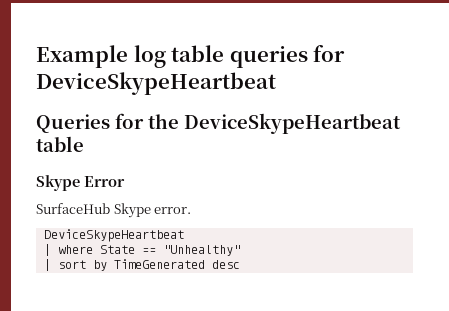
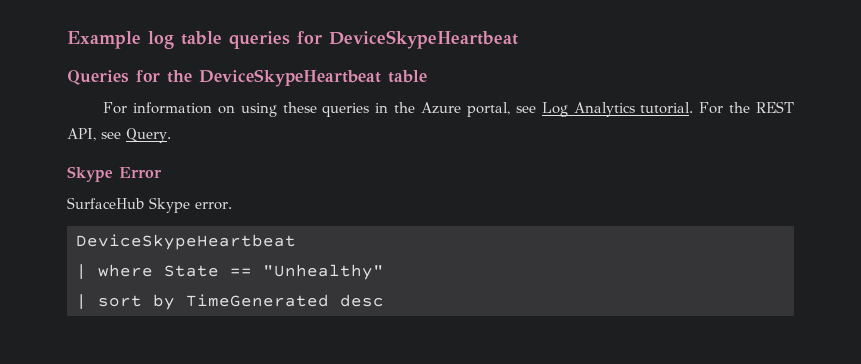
+ For information on using these queries in the Azure portal, see Log Analytics tutorial. For the REST API, see Query.

